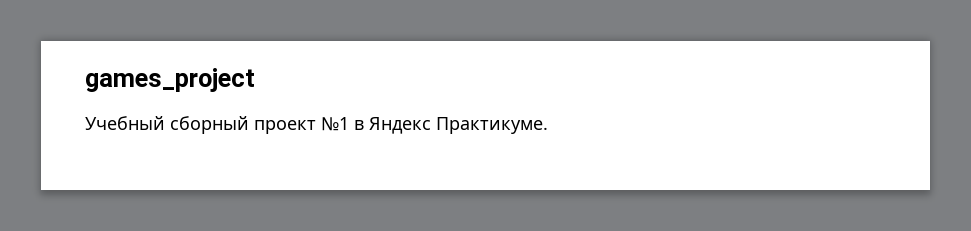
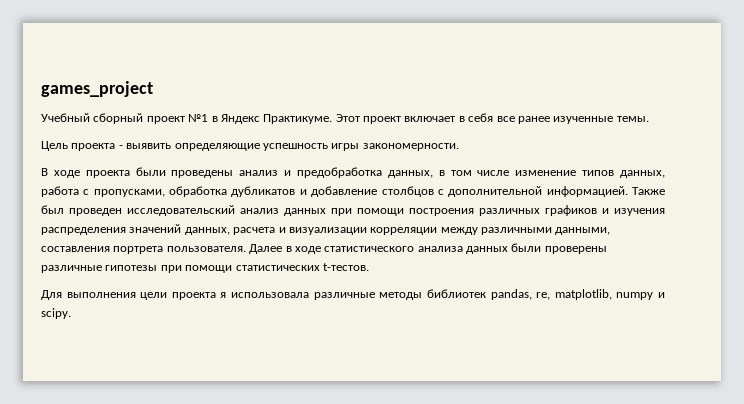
+ Этот проект включает в себя все ранее изученные темы.
+ Цель проекта - выявить определяющие успешность игры закономерности.
+ В ходе проекта были проведены анализ и предобработка данных, в том числе изменение типов данных, работа с пропусками, обработка дубликатов и добавление столбцов с дополнительной информацией. Также был проведен исследовательский анализ данных при помощи построения различных графиков и изучения распределения значений данных, расчета и визуализации корреляции между различными данными, составления портрета пользователя. Далее в ходе статистического анализа данных были проверены различные гипотезы при помощи статистических t-тестов.
+ Для выполнения цели проекта я использовала различные методы библиотек pandas, re, matplotlib, numpy и scipy.

